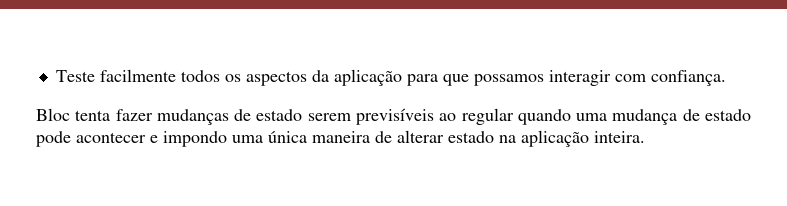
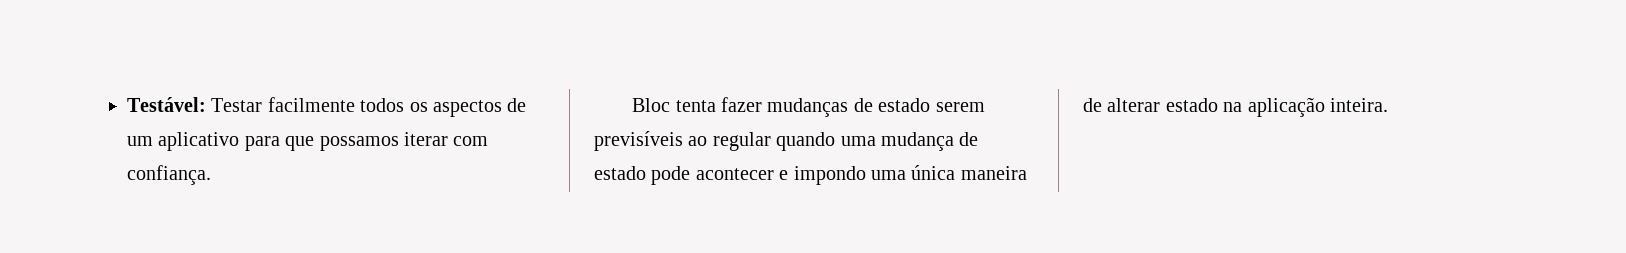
- Teste facilmente todos os aspectos da aplicação para que possamos interagir com confiança.
+ Testável: Testar facilmente todos os aspectos de um aplicativo para que possamos iterar com confiança.

